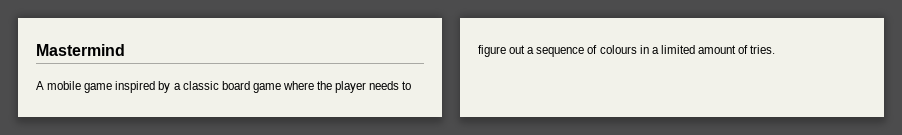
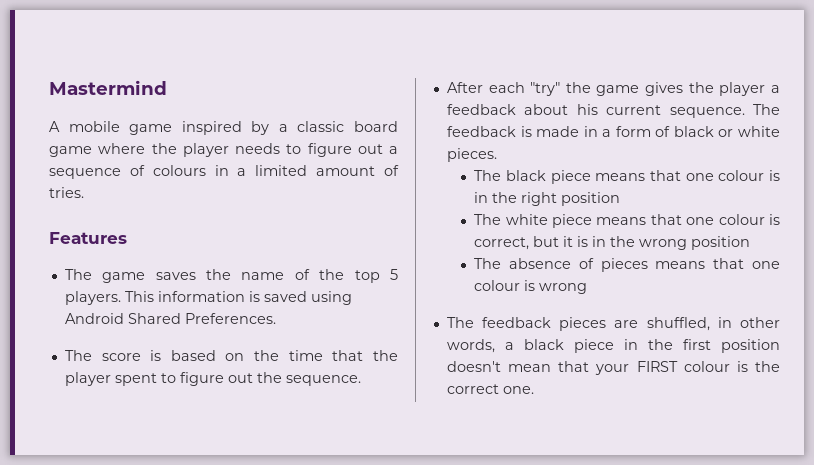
+ Features
+ The game saves the name of the top 5 players. This information is saved using Android Shared Preferences.
+ The score is based on the time that the player spent to figure out the sequence.
+ After each "try" the game gives the player a feedback about his current sequence. The feedback is made in a form of black or white pieces.
+ The black piece means that one colour is in the right position
+ The white piece means that one colour is correct, but it is in the wrong position
+ The absence of pieces means that one colour is wrong
+ The feedback pieces are shuffled, in other words, a black piece in the first position doesn't mean that your FIRST colour is the correct one.

